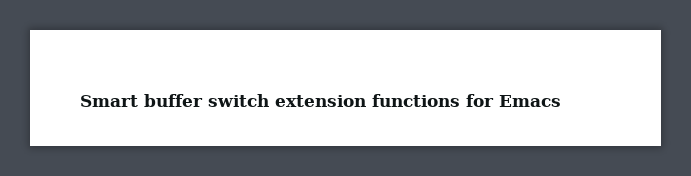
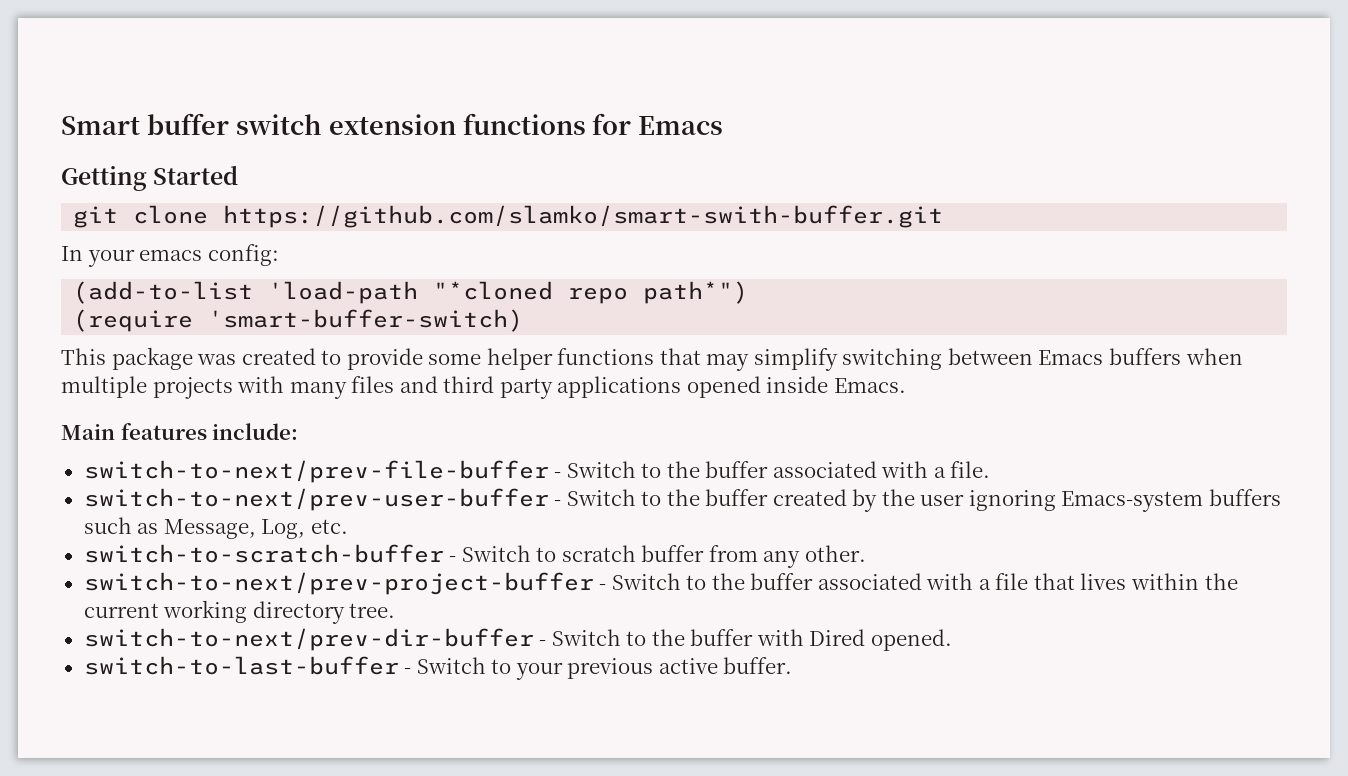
+ Getting Started
+ git clone https://github.com/slamko/smart-swith-buffer.git
+ In your emacs config:
+ (add-to-list 'load-path "*cloned repo path*")
+ (require 'smart-buffer-switch)
+ This package was created to provide some helper functions that may simplify switching between Emacs buffers when multiple projects with many files and third party applications opened inside Emacs.
+ Main features include:
+ switch-to-next/prev-file-buffer - Switch to the buffer associated with a file.
+ switch-to-next/prev-user-buffer - Switch to the buffer created by the user ignoring Emacs-system buffers such as Message, Log, etc.
+ switch-to-scratch-buffer - Switch to scratch buffer from any other.
+ switch-to-next/prev-project-buffer - Switch to the buffer associated with a file that lives within the current working directory tree.
+ switch-to-next/prev-dir-buffer - Switch to the buffer with Dired opened.
+ switch-to-last-buffer - Switch to your previous active buffer.

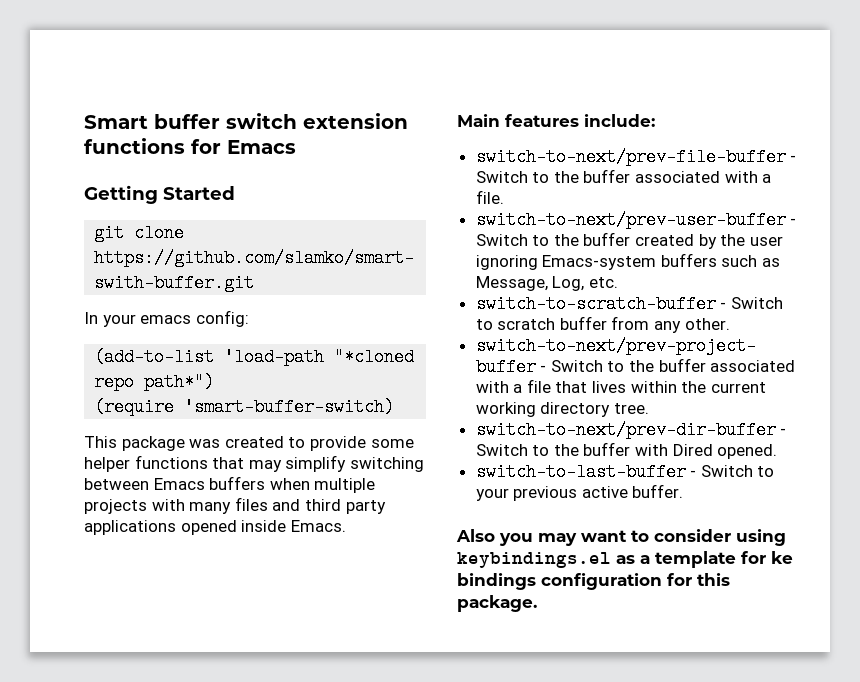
+ Also you may want to consider using keybindings.el as a template for ke bindings configuration for this package.

